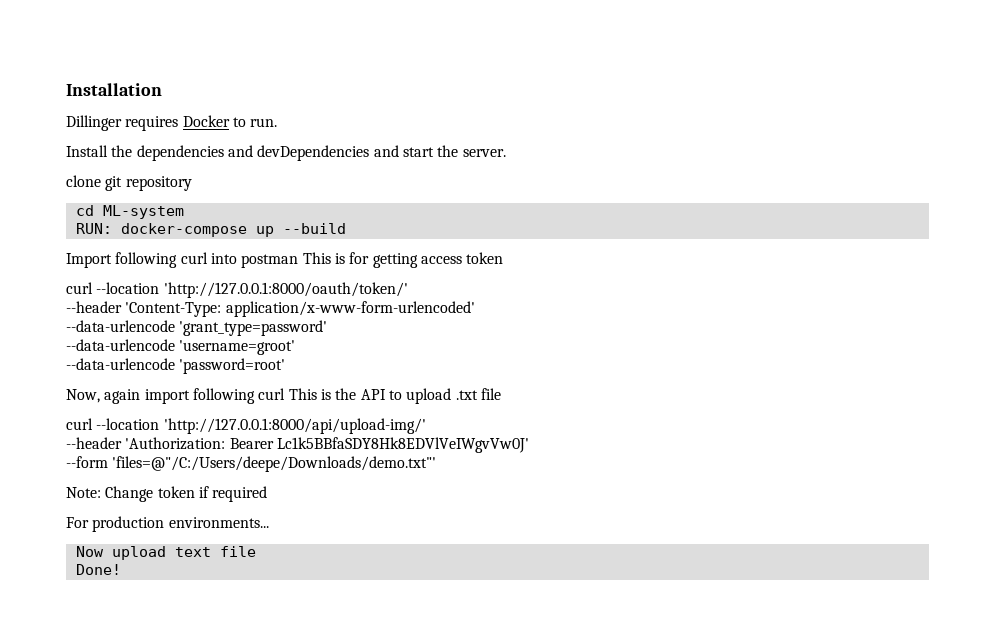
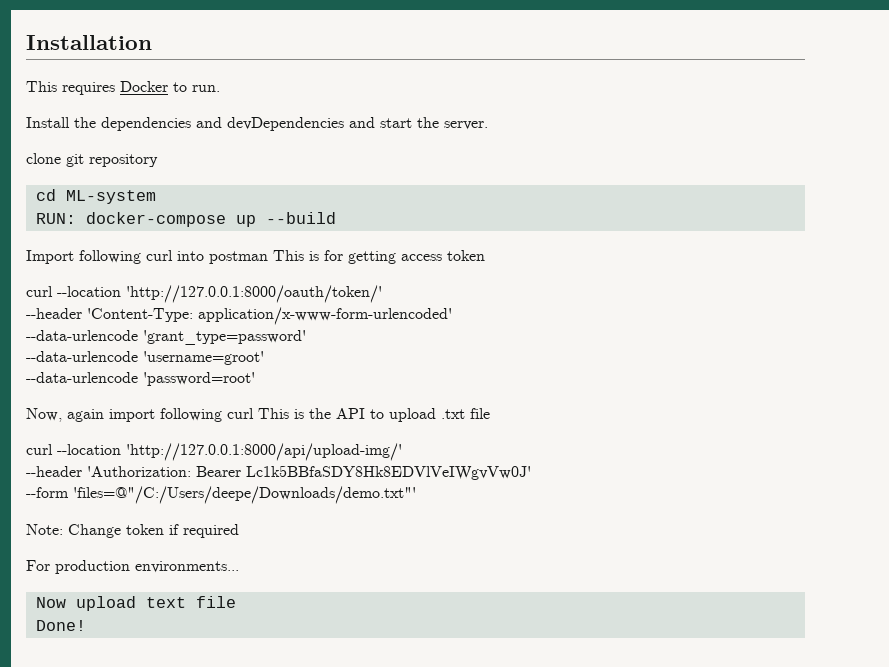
- Dillinger requires Docker to run.
+ This requires Docker to run.

